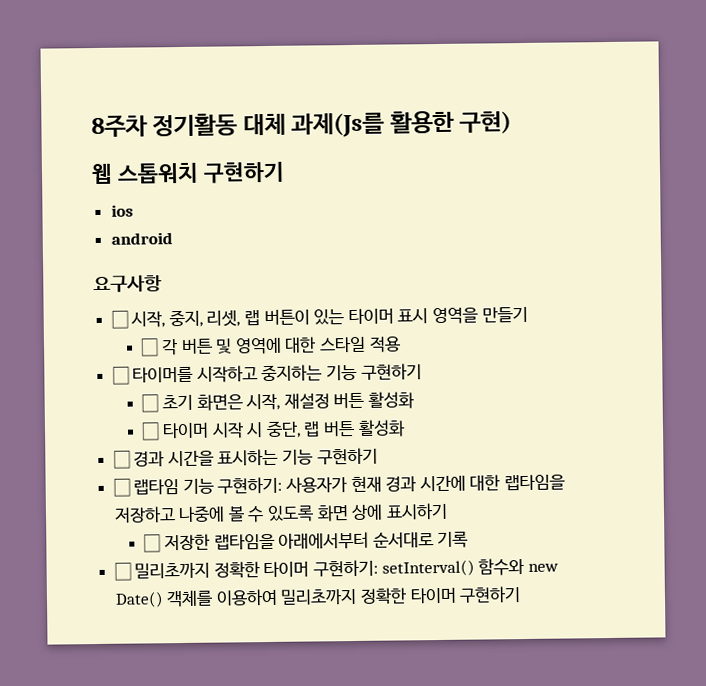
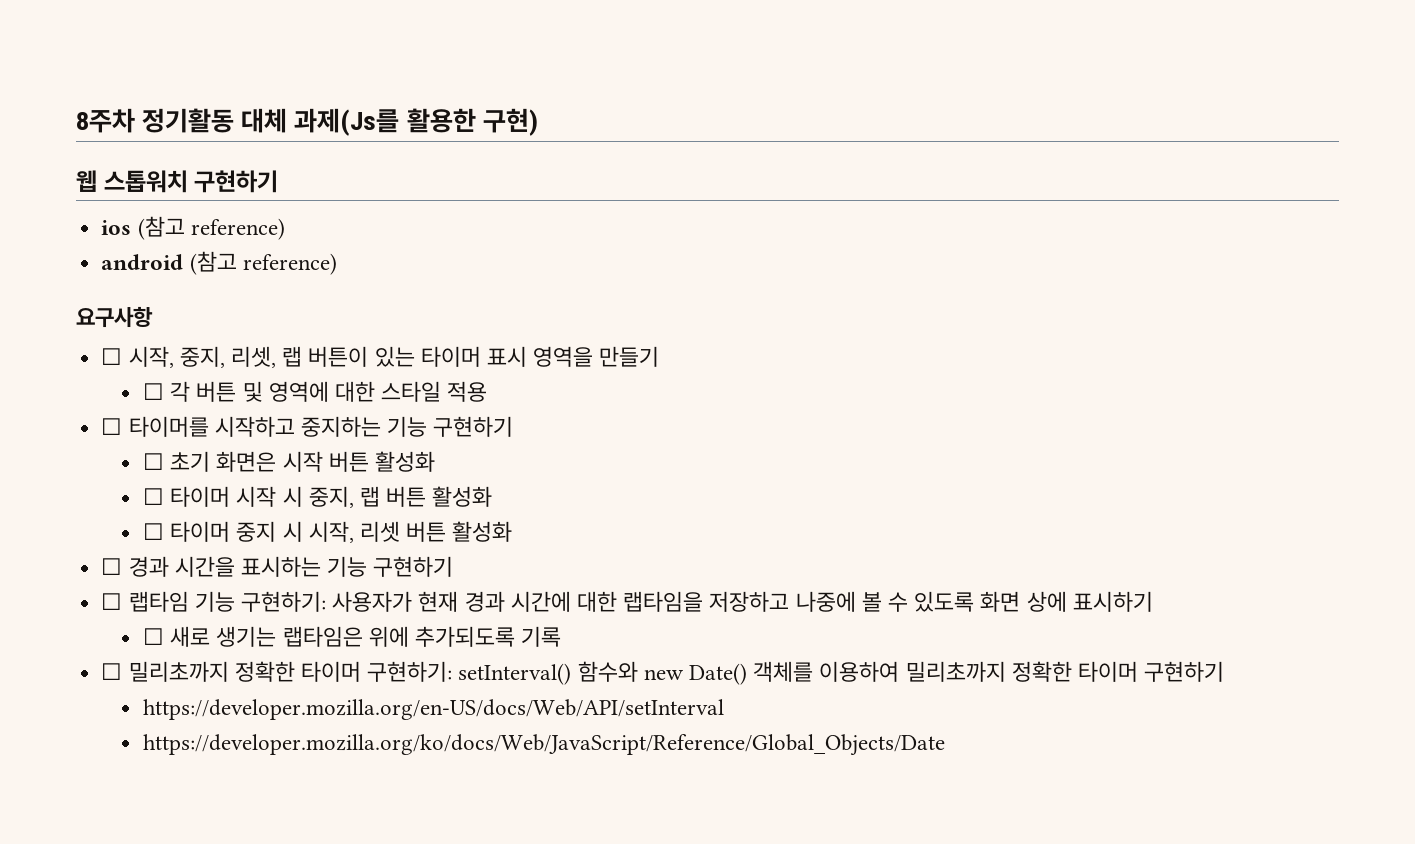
- ios
+ ios (참고 reference)
- android
+ android (참고 reference)
- ☐ 초기 화면은 시작, 재설정 버튼 활성화
+ ☐ 초기 화면은 시작 버튼 활성화
- ☐ 타이머 시작 시 중단, 랩 버튼 활성화
+ ☐ 타이머 시작 시 중지, 랩 버튼 활성화
+ ☐ 타이머 중지 시 시작, 리셋 버튼 활성화
- ☐ 저장한 랩타임을 아래에서부터 순서대로 기록
+ ☐ 새로 생기는 랩타임은 위에 추가되도록 기록
+ https://developer.mozilla.org/en-US/docs/Web/API/setInterval
+ https://developer.mozilla.org/ko/docs/Web/JavaScript/Reference/Global_Objects/Date

